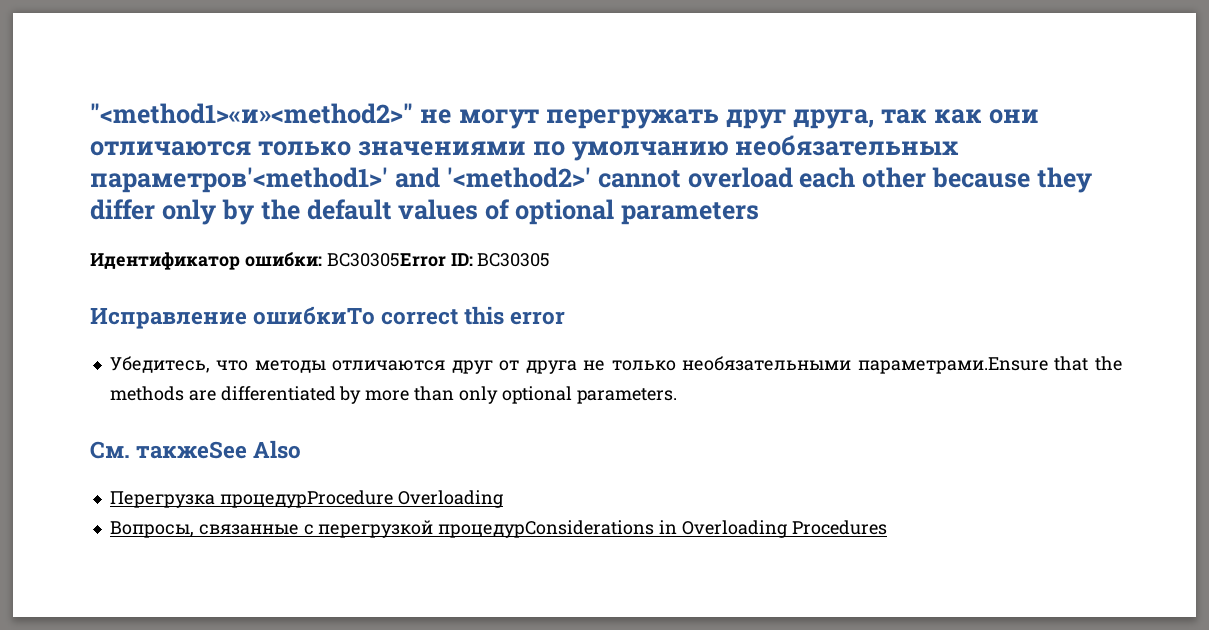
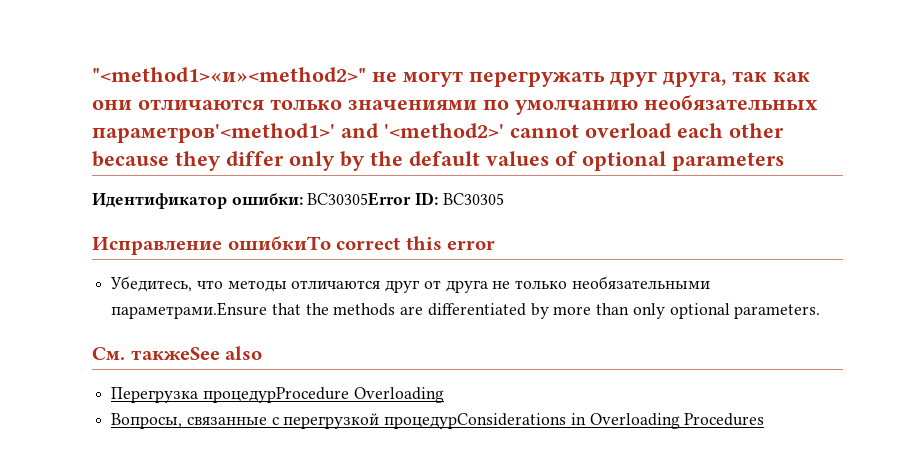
- См. такжеSee Also
+ См. такжеSee also

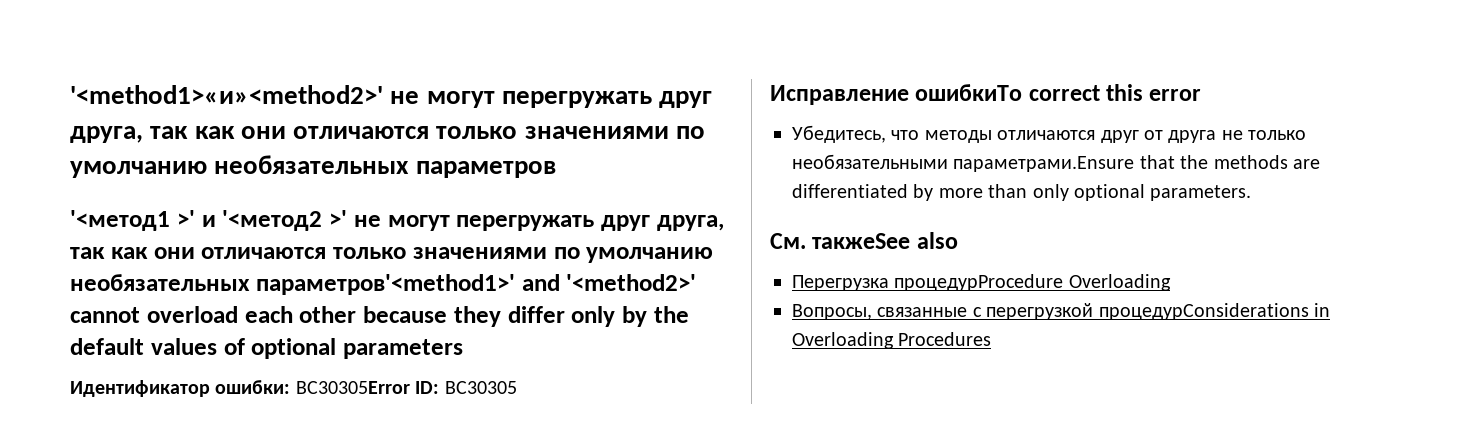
- "<method1>«и»<method2>" не могут перегружать друг друга, так как они отличаются только значениями по умолчанию необязательных параметров'<method1>' and '<method2>' cannot overload each other because they differ only by the default values of optional parameters
+ '<method1>«и»<method2>' не могут перегружать друг друга, так как они отличаются только значениями по умолчанию необязательных параметров
+ '<метод1 >' и '<метод2 >' не могут перегружать друг друга, так как они отличаются только значениями по умолчанию необязательных параметров'<method1>' and '<method2>' cannot overload each other because they differ only by the default values of optional parameters

